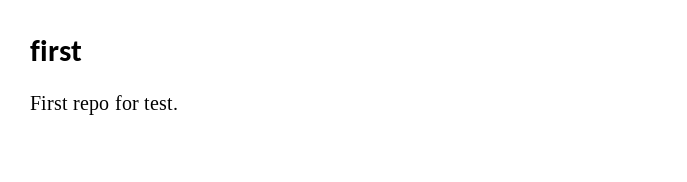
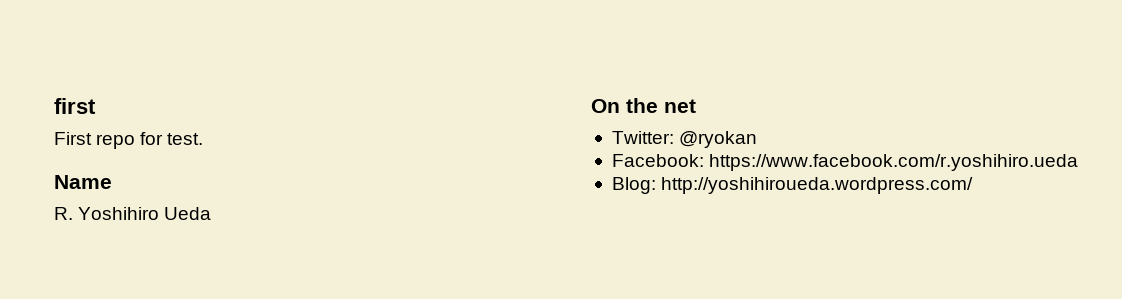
+ Name
+ R. Yoshihiro Ueda
+ On the net
+ Twitter: @ryokan
+ Facebook: https://www.facebook.com/r.yoshihiro.ueda
+ Blog: http://yoshihiroueda.wordpress.com/

